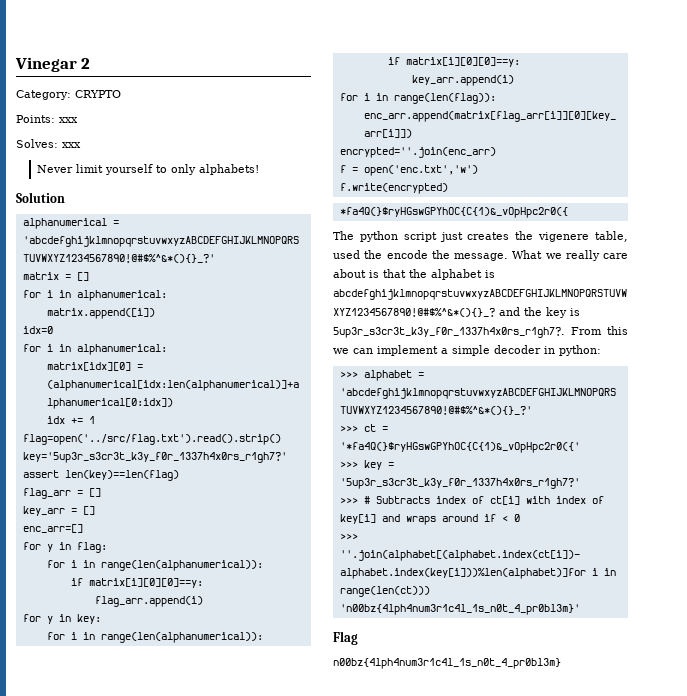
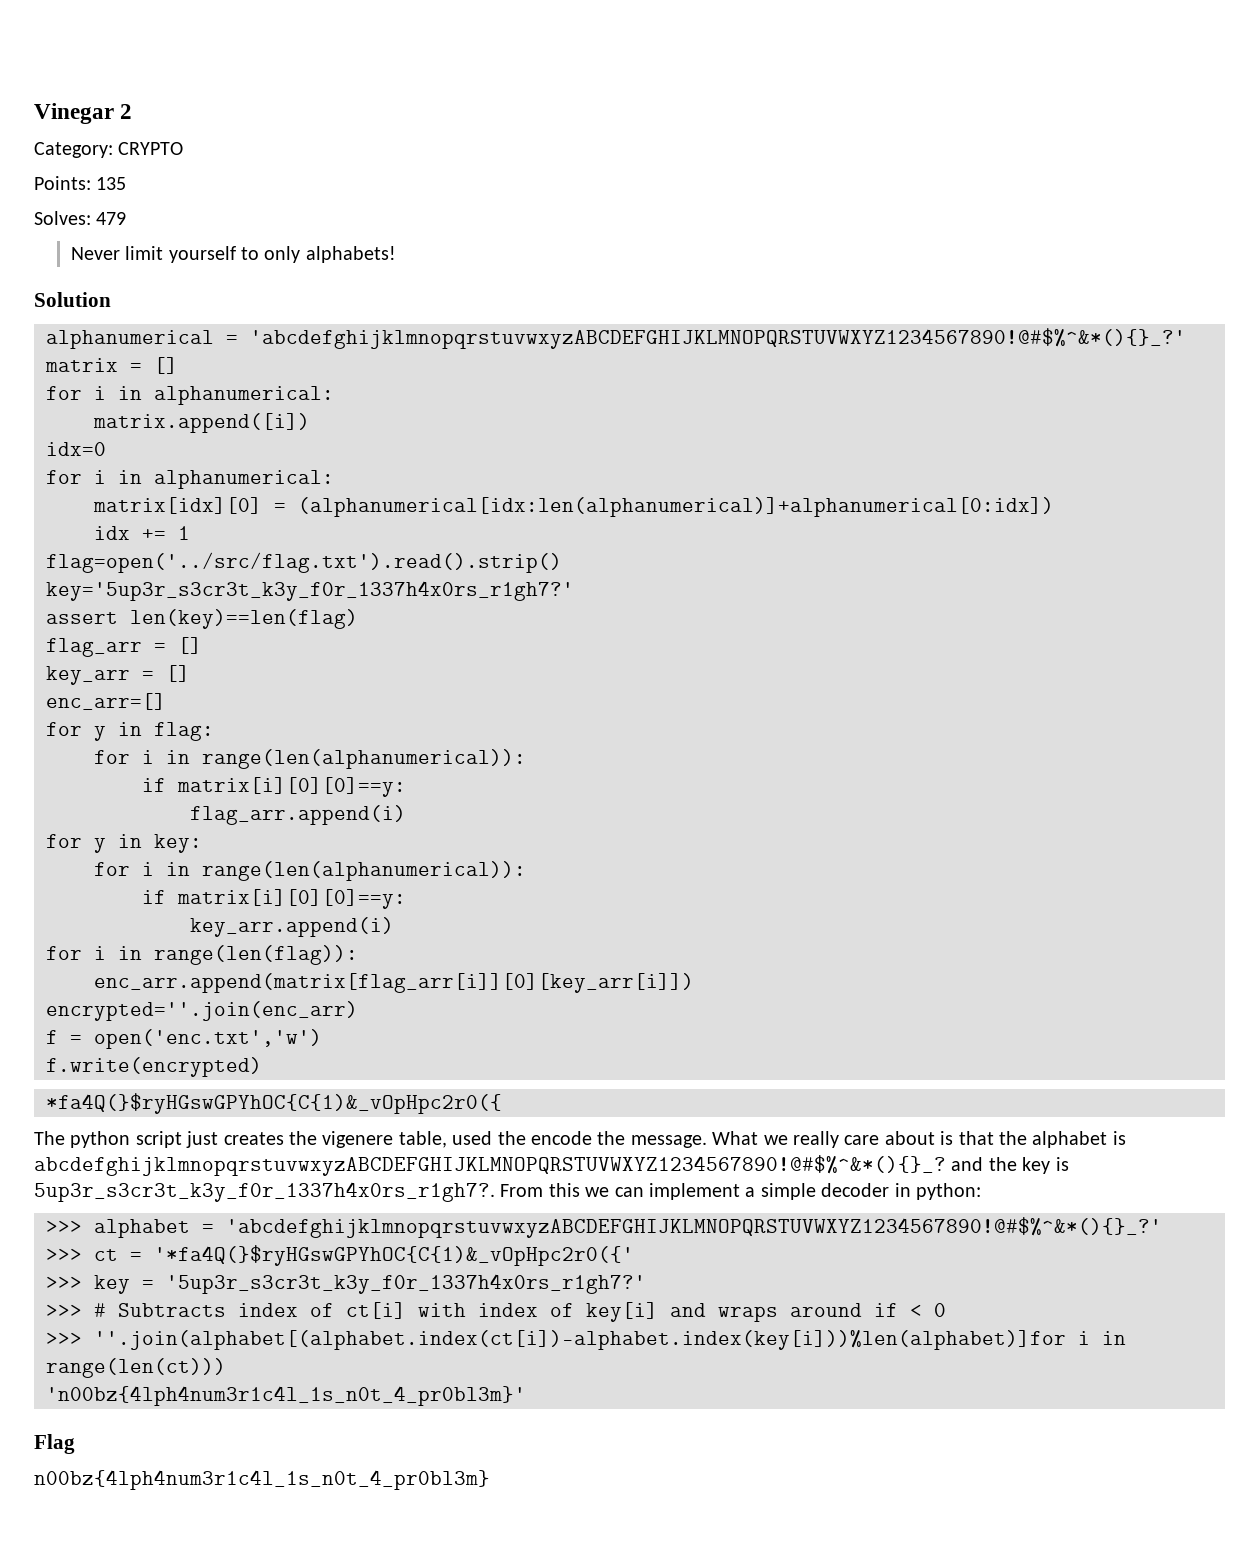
- Points: xxx
+ Points: 135
- Solves: xxx
+ Solves: 479

